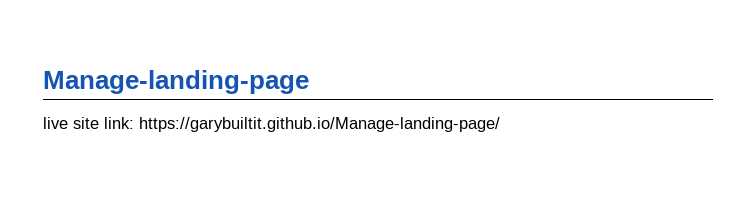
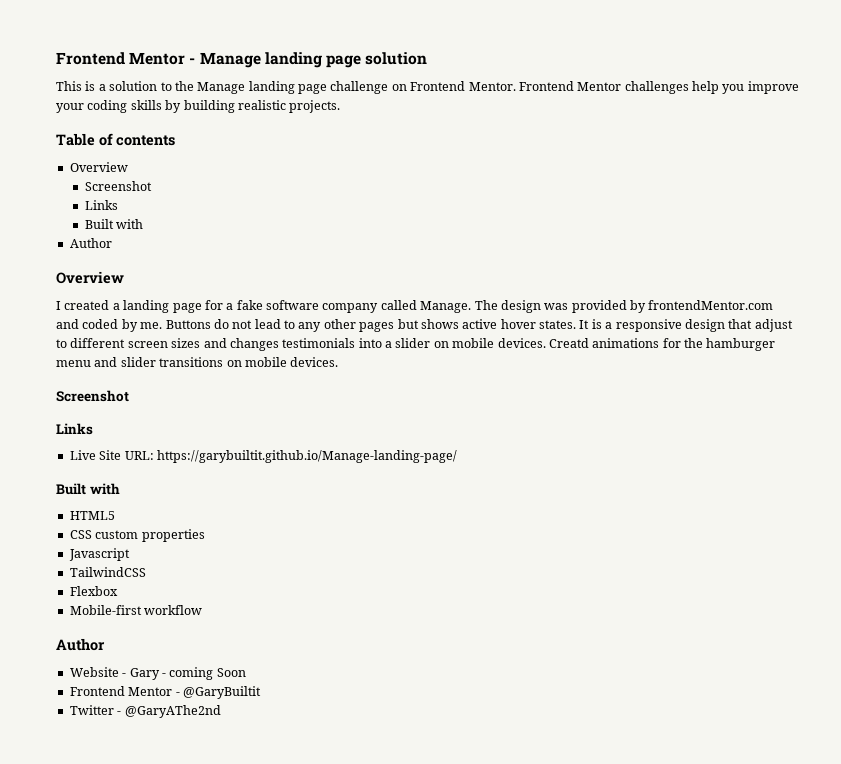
- Manage-landing-page
- live site link: https://garybuiltit.github.io/Manage-landing-page/
+ Frontend Mentor - Manage landing page solution
+ This is a solution to the Manage landing page challenge on Frontend Mentor. Frontend Mentor challenges help you improve your coding skills by building realistic projects.
+ Table of contents
+ Overview
+ Screenshot
+ Links
+ Built with
+ Author
+ Overview
+ I created a landing page for a fake software company called Manage. The design was provided by frontendMentor.com and coded by me. Buttons do not lead to any other pages but shows active hover states. It is a responsive design that adjust to different screen sizes and changes testimonials into a slider on mobile devices. Creatd animations for the hamburger menu and slider transitions on mobile devices.
+ Screenshot
+ Links
+ Live Site URL: https://garybuiltit.github.io/Manage-landing-page/
+ Built with
+ HTML5
+ CSS custom properties
+ Javascript
+ TailwindCSS
+ Flexbox
+ Mobile-first workflow
+ Author
+ Website - Gary - coming Soon
+ Frontend Mentor - @GaryBuiltit
+ Twitter - @GaryAThe2nd

